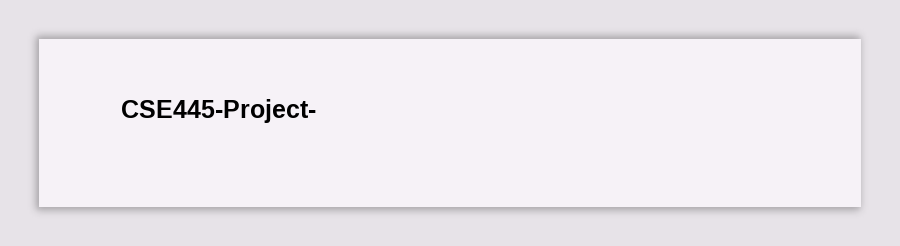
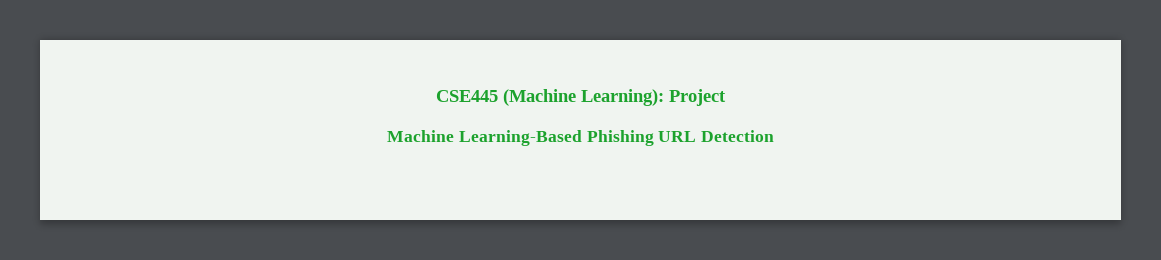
- CSE445-Project-
+ CSE445 (Machine Learning): Project
+ Machine Learning-Based Phishing URL Detection

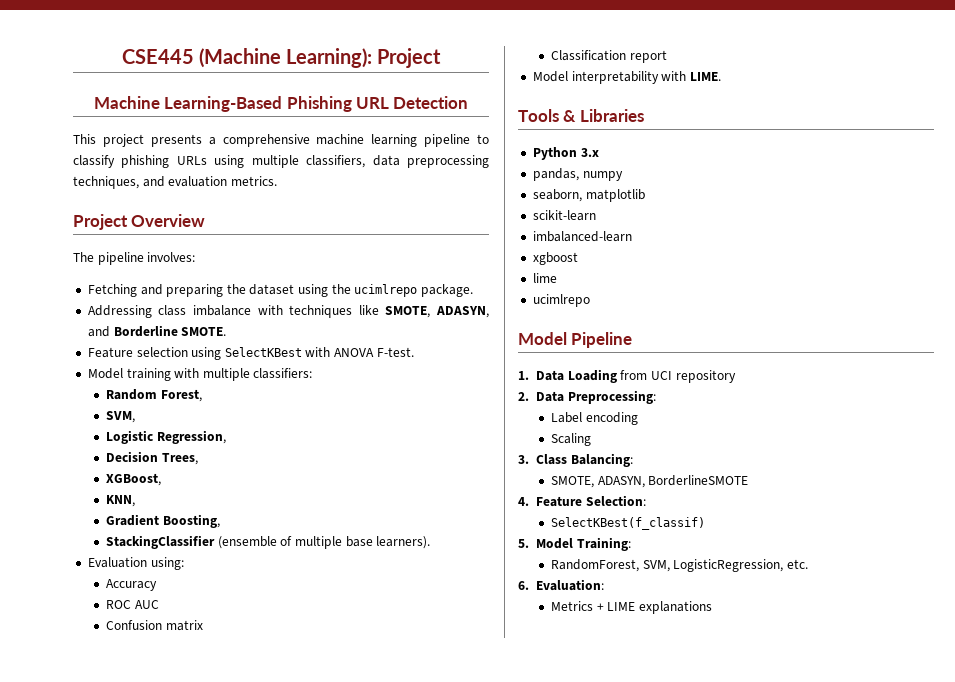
+ This project presents a comprehensive machine learning pipeline to classify phishing URLs using multiple classifiers, data preprocessing techniques, and evaluation metrics.
+ Project Overview
+ The pipeline involves:
+ Fetching and preparing the dataset using the ucimlrepo package.
+ Addressing class imbalance with techniques like SMOTE, ADASYN, and Borderline SMOTE.
+ Feature selection using SelectKBest with ANOVA F-test.
+ Model training with multiple classifiers:
+ Random Forest,
+ SVM,
+ Logistic Regression,
+ Decision Trees,
+ XGBoost,
+ KNN,
+ Gradient Boosting,
+ StackingClassifier (ensemble of multiple base learners).
+ Evaluation using:
+ Accuracy
+ ROC AUC
+ Confusion matrix
+ Classification report
+ Model interpretability with LIME.
+ Tools & Libraries
+ Python 3.x
+ pandas, numpy
+ seaborn, matplotlib
+ scikit-learn
+ imbalanced-learn
+ xgboost
+ lime
+ ucimlrepo
+ Model Pipeline
+ 1. Data Loading from UCI repository
+ 2. Data Preprocessing:
+ Label encoding
+ Scaling
+ 3. Class Balancing:
+ SMOTE, ADASYN, BorderlineSMOTE
+ 4. Feature Selection:
+ SelectKBest(f_classif)
+ 5. Model Training:
+ RandomForest, SVM, LogisticRegression, etc.
+ 6. Evaluation:
+ Metrics + LIME explanations

